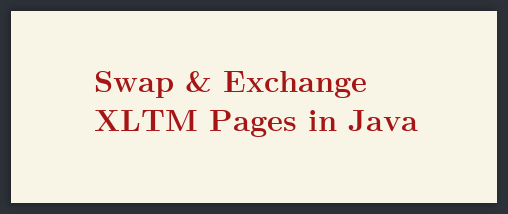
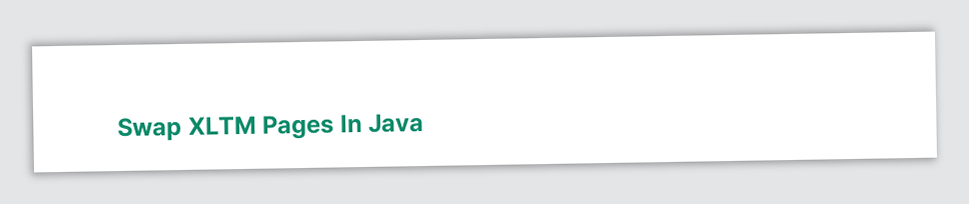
- Swap & Exchange XLTM Pages in Java
+ Swap XLTM Pages In Java

